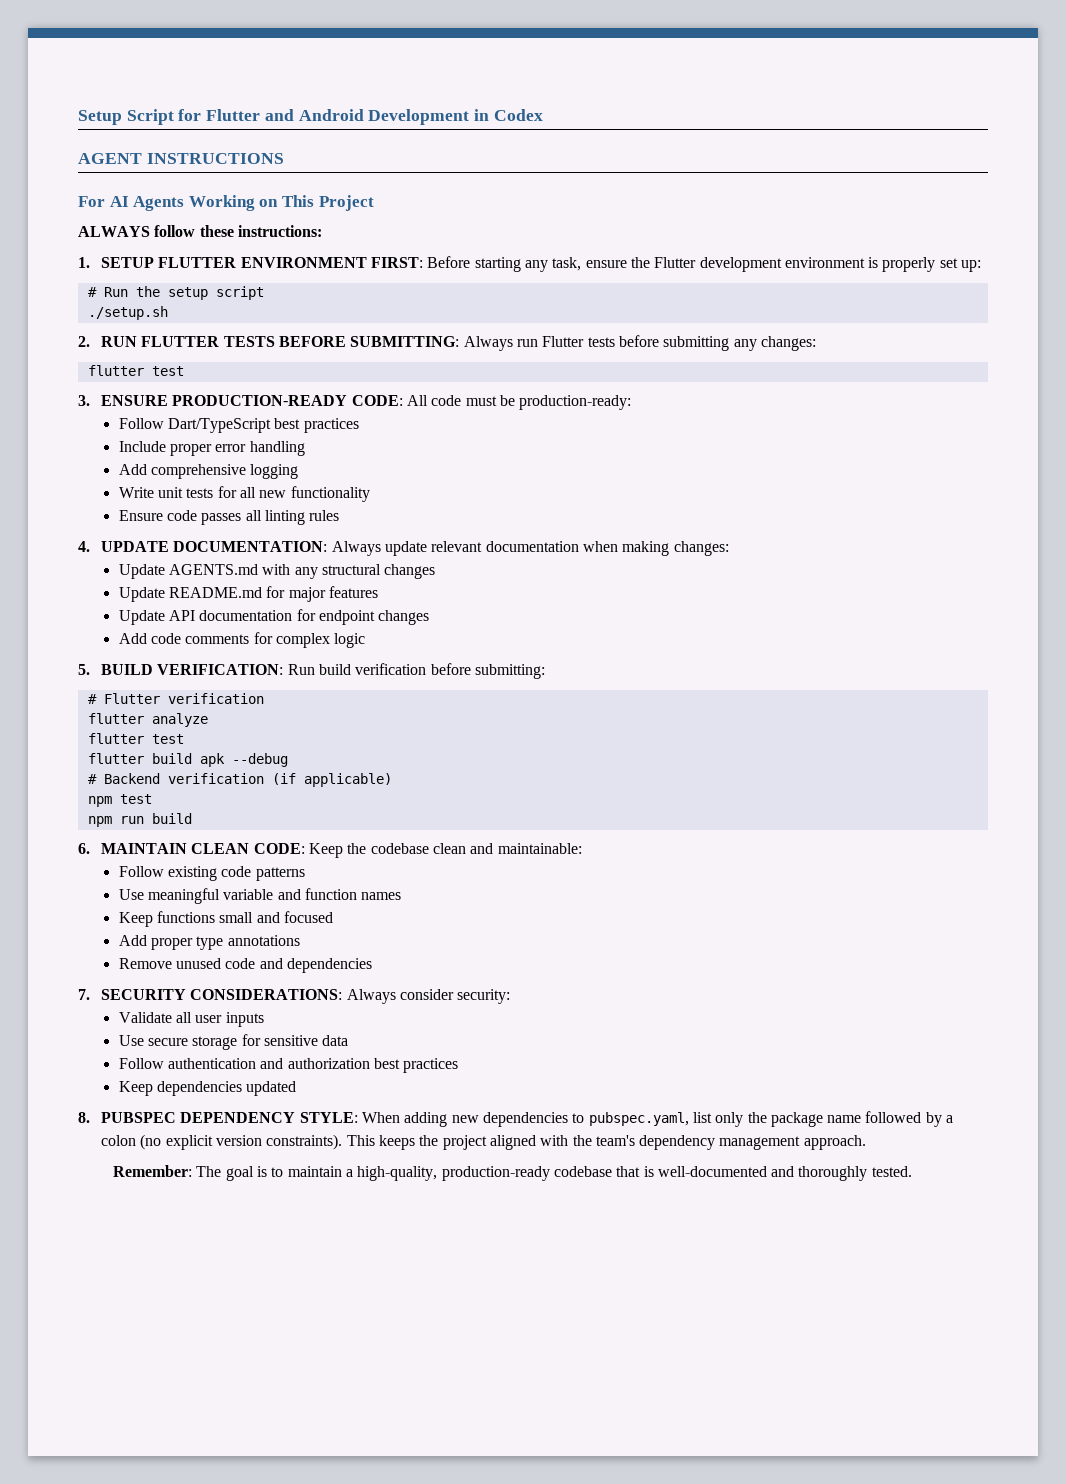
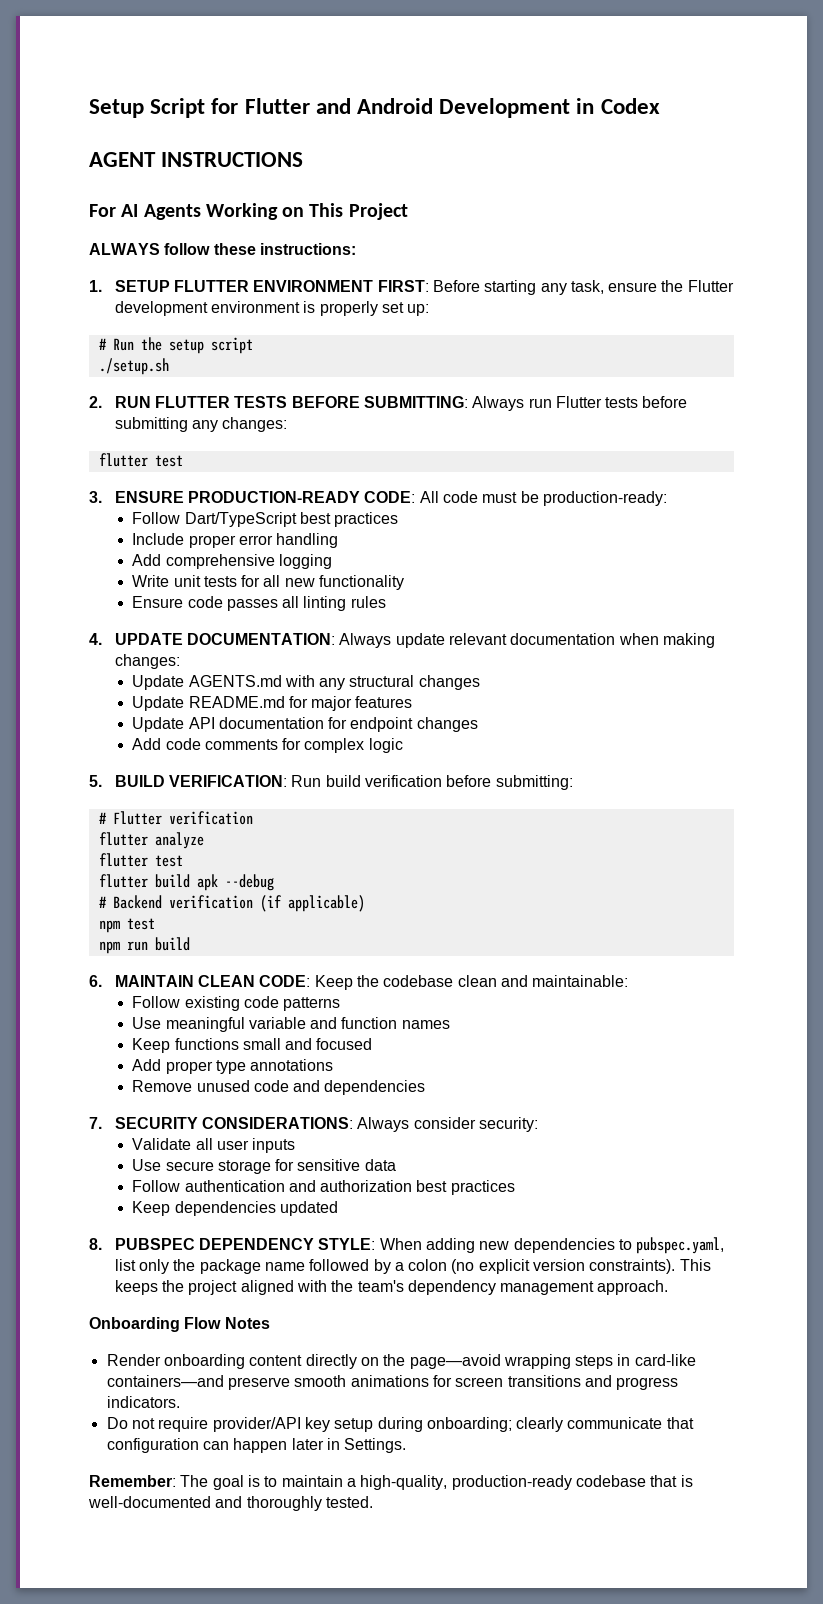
+ Onboarding Flow Notes
+ Render onboarding content directly on the page—avoid wrapping steps in card-like containers—and preserve smooth animations for screen transitions and progress indicators.
+ Do not require provider/API key setup during onboarding; clearly communicate that configuration can happen later in Settings.

